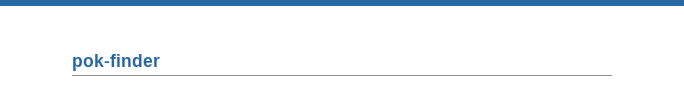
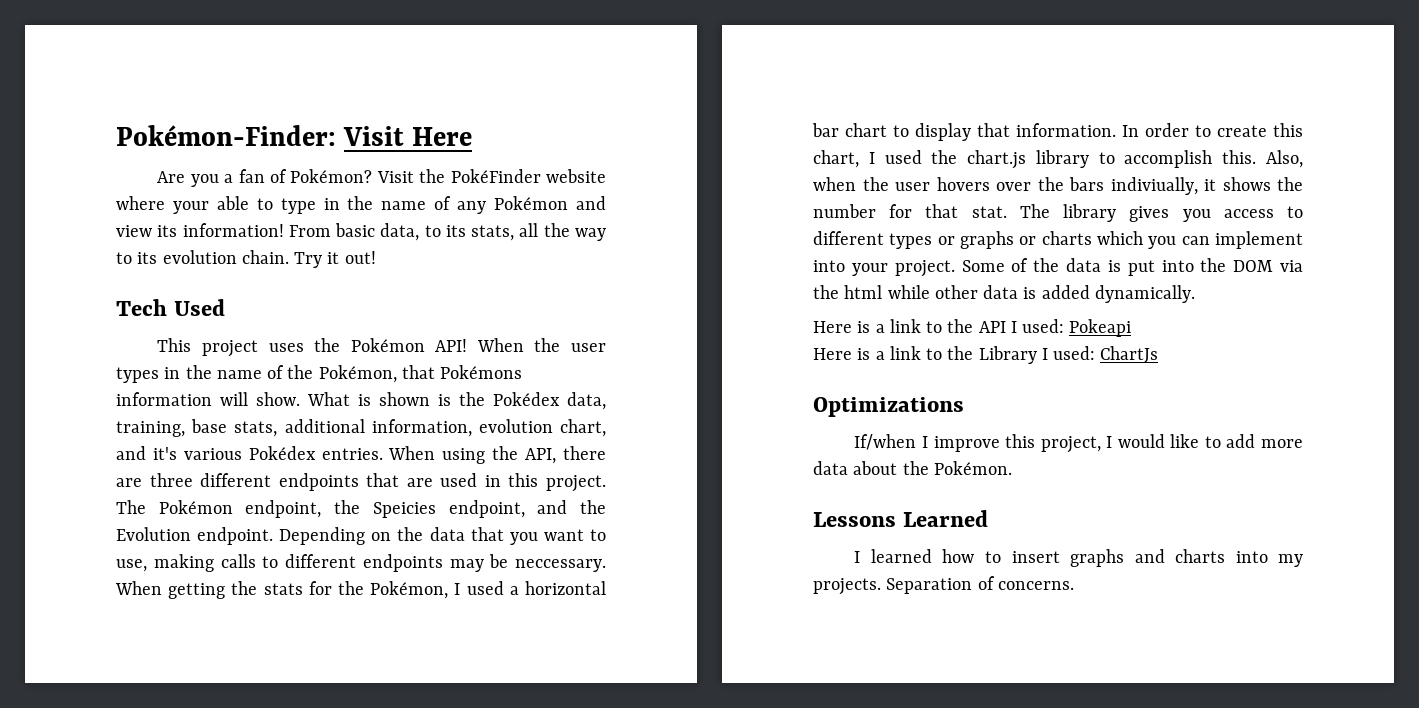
- pok-finder
+ Pokémon-Finder: Visit Here
+ Are you a fan of Pokémon? Visit the PokéFinder website where your able to type in the name of any Pokémon and view its information! From basic data, to its stats, all the way to its evolution chain. Try it out!
+ Tech Used
+ This project uses the Pokémon API! When the user types in the name of the Pokémon, that Pokémons information will show. What is shown is the Pokédex data, training, base stats, additional information, evolution chart, and it's various Pokédex entries. When using the API, there are three different endpoints that are used in this project. The Pokémon endpoint, the Speicies endpoint, and the Evolution endpoint. Depending on the data that you want to use, making calls to different endpoints may be neccessary. When getting the stats for the Pokémon, I used a horizontal bar chart to display that information. In order to create this chart, I used the chart.js library to accomplish this. Also, when the user hovers over the bars indiviually, it shows the number for that stat. The library gives you access to different types or graphs or charts which you can implement into your project. Some of the data is put into the DOM via the html while other data is added dynamically.
+ Here is a link to the API I used: Pokeapi
+ Here is a link to the Library I used: ChartJs
+ Optimizations
+ If/when I improve this project, I would like to add more data about the Pokémon.
+ Lessons Learned
+ I learned how to insert graphs and charts into my projects. Separation of concerns.

